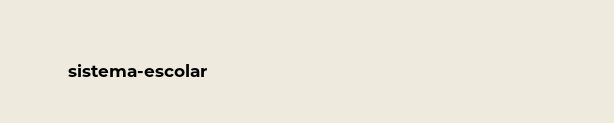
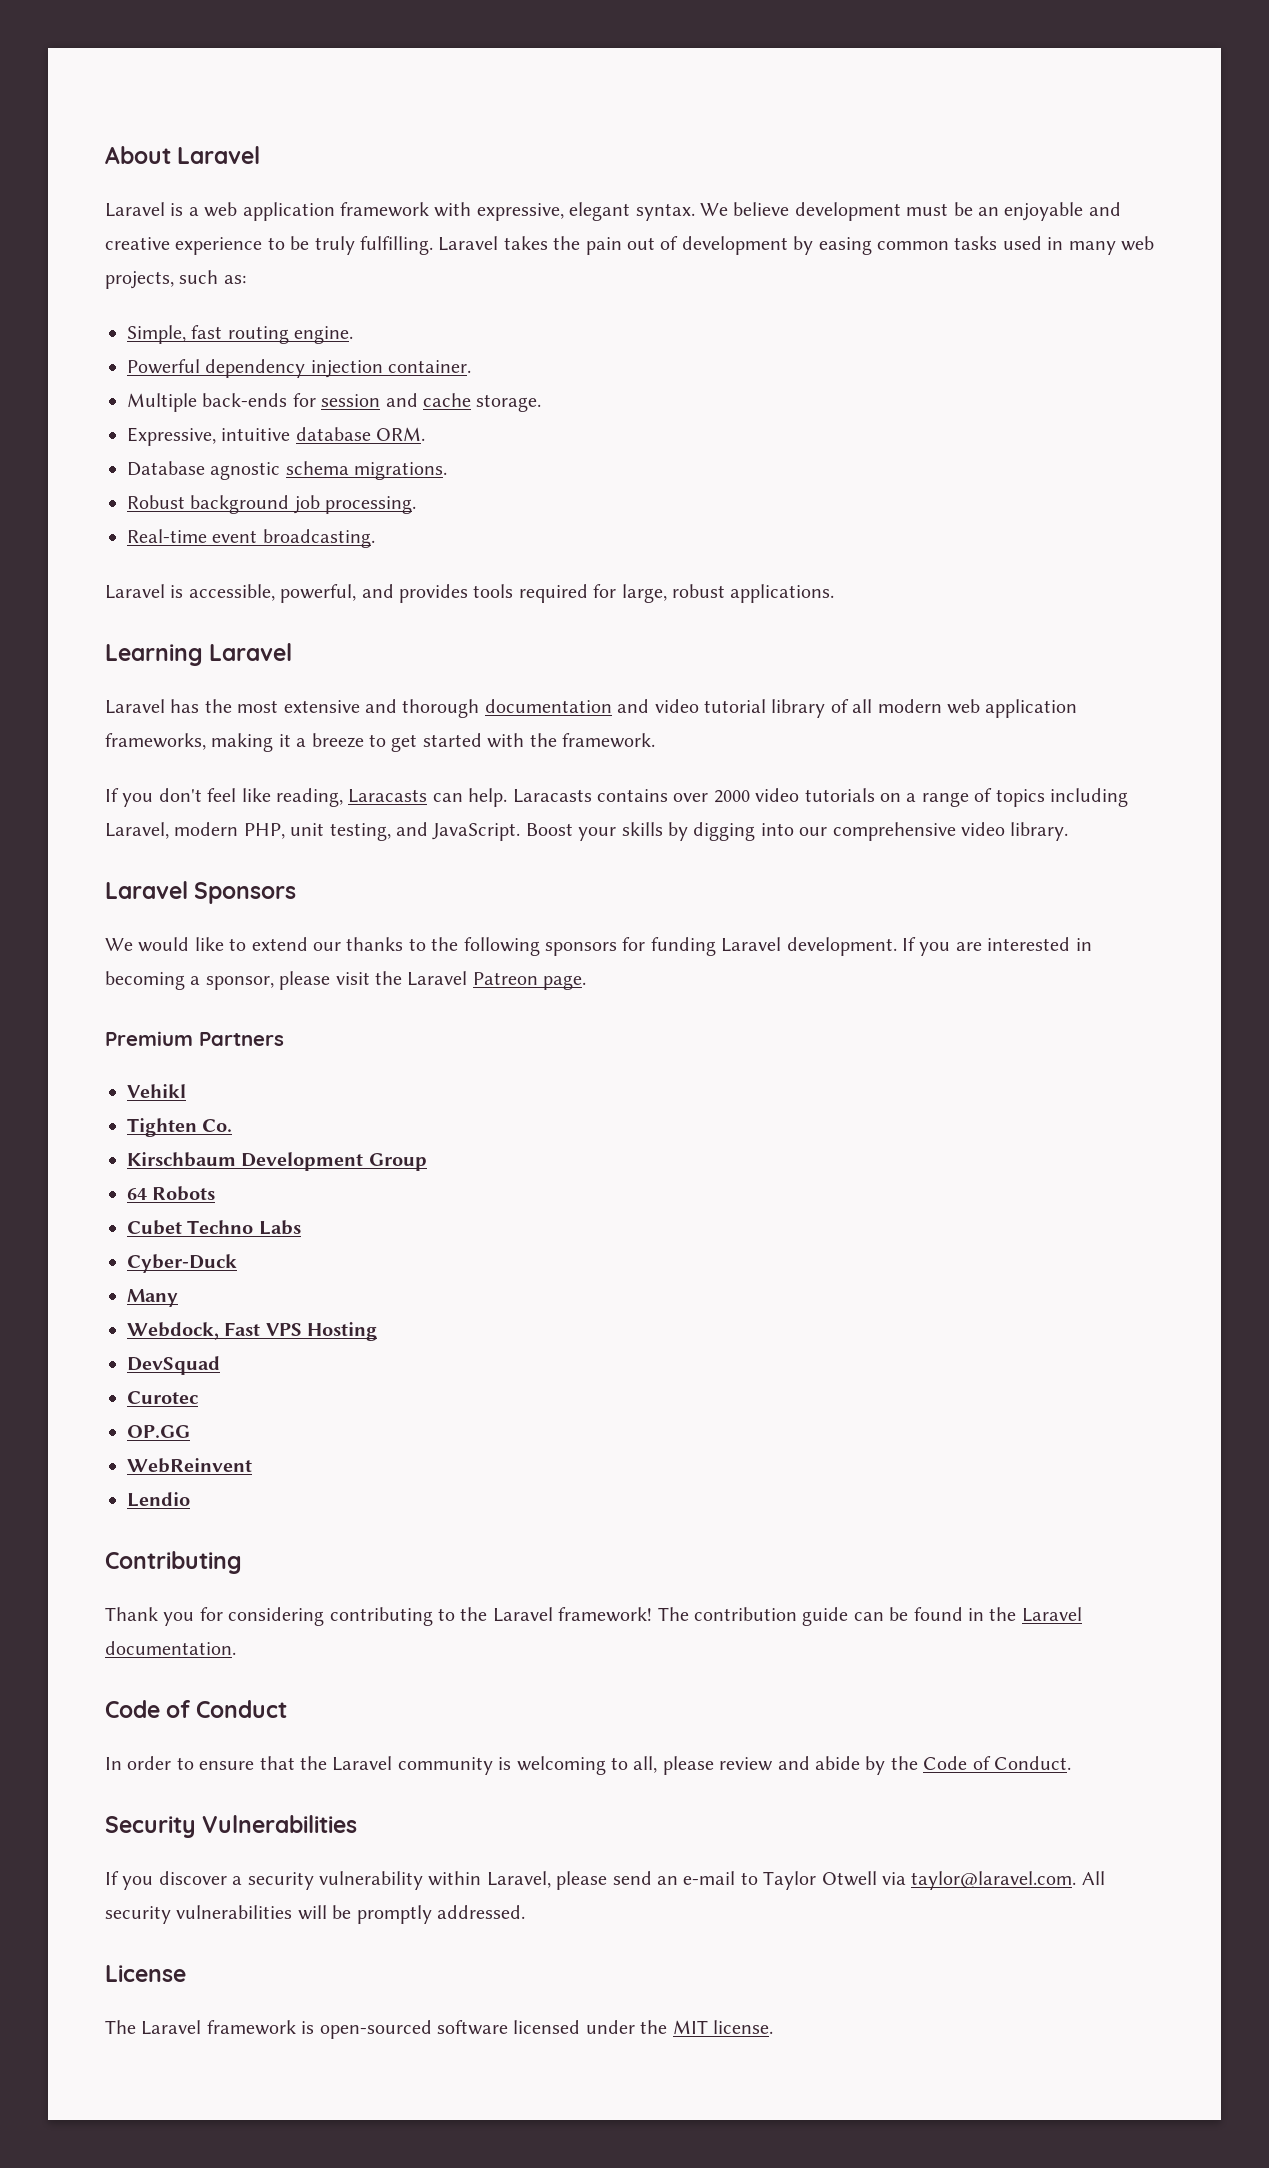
- sistema-escolar
+ About Laravel
+ Laravel is a web application framework with expressive, elegant syntax. We believe development must be an enjoyable and creative experience to be truly fulfilling. Laravel takes the pain out of development by easing common tasks used in many web projects, such as:
+ Simple, fast routing engine.
+ Powerful dependency injection container.
+ Multiple back-ends for session and cache storage.
+ Expressive, intuitive database ORM.
+ Database agnostic schema migrations.
+ Robust background job processing.
+ Real-time event broadcasting.
+ Laravel is accessible, powerful, and provides tools required for large, robust applications.
+ Learning Laravel
+ Laravel has the most extensive and thorough documentation and video tutorial library of all modern web application frameworks, making it a breeze to get started with the framework.
+ If you don't feel like reading, Laracasts can help. Laracasts contains over 2000 video tutorials on a range of topics including Laravel, modern PHP, unit testing, and JavaScript. Boost your skills by digging into our comprehensive video library.
+ Laravel Sponsors
+ We would like to extend our thanks to the following sponsors for funding Laravel development. If you are interested in becoming a sponsor, please visit the Laravel Patreon page.
+ Premium Partners
+ Vehikl
+ Tighten Co.
+ Kirschbaum Development Group
+ 64 Robots
+ Cubet Techno Labs
+ Cyber-Duck
+ Many
+ Webdock, Fast VPS Hosting
+ DevSquad
+ Curotec
+ OP.GG
+ WebReinvent
+ Lendio
+ Contributing
+ Thank you for considering contributing to the Laravel framework! The contribution guide can be found in the Laravel documentation.
+ Code of Conduct
+ In order to ensure that the Laravel community is welcoming to all, please review and abide by the Code of Conduct.
+ Security Vulnerabilities
+ If you discover a security vulnerability within Laravel, please send an e-mail to Taylor Otwell via taylor@laravel.com. All security vulnerabilities will be promptly addressed.
+ License
+ The Laravel framework is open-sourced software licensed under the MIT license.

